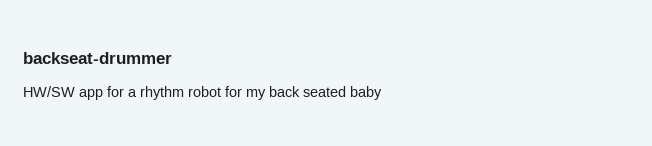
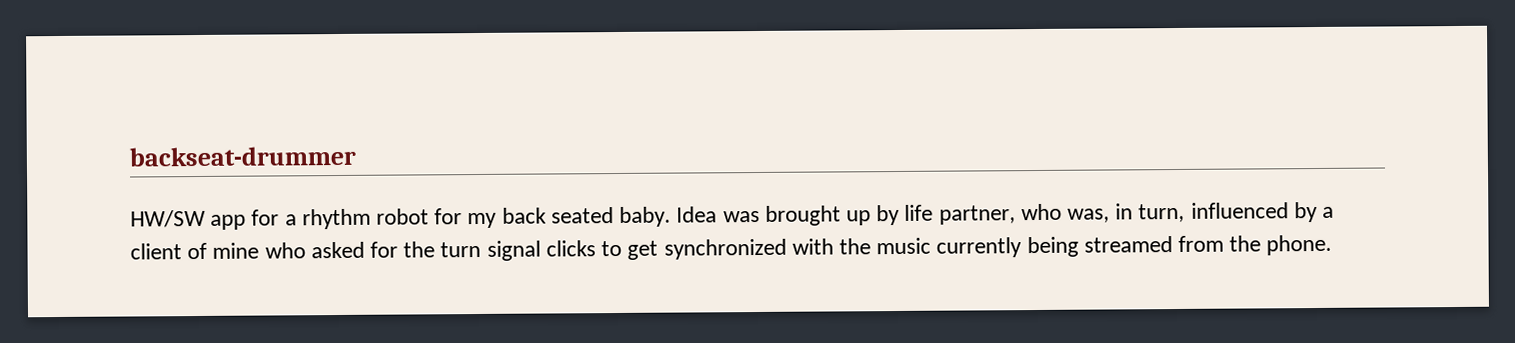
- HW/SW app for a rhythm robot for my back seated baby
+ HW/SW app for a rhythm robot for my back seated baby. Idea was brought up by life partner, who was, in turn, influenced by a client of mine who asked for the turn signal clicks to get synchronized with the music currently being streamed from the phone.

